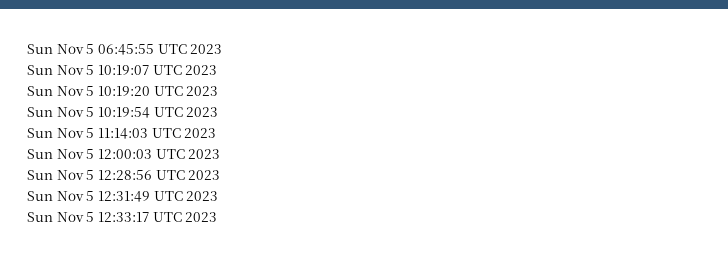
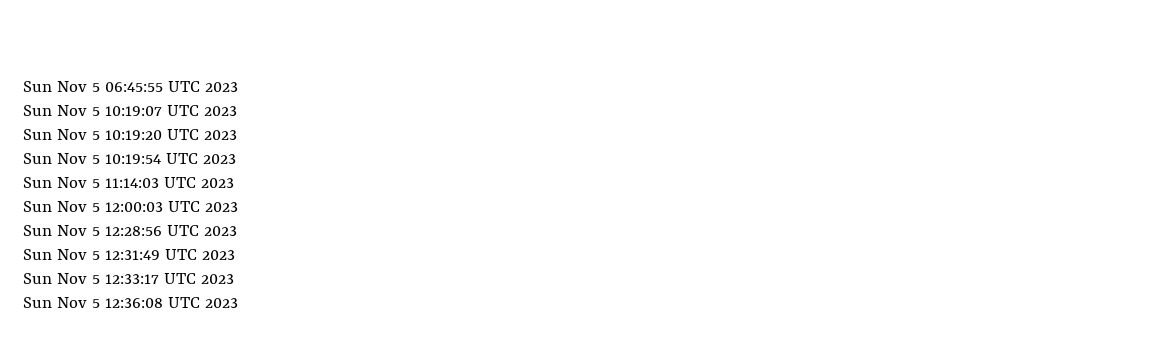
+ Sun Nov 5 12:36:08 UTC 2023

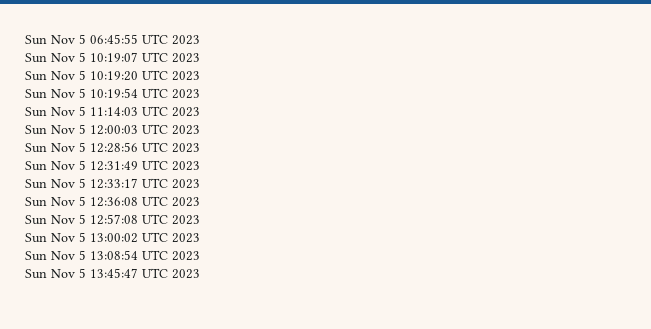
+ Sun Nov 5 12:57:08 UTC 2023
+ Sun Nov 5 13:00:02 UTC 2023
+ Sun Nov 5 13:08:54 UTC 2023
+ Sun Nov 5 13:45:47 UTC 2023

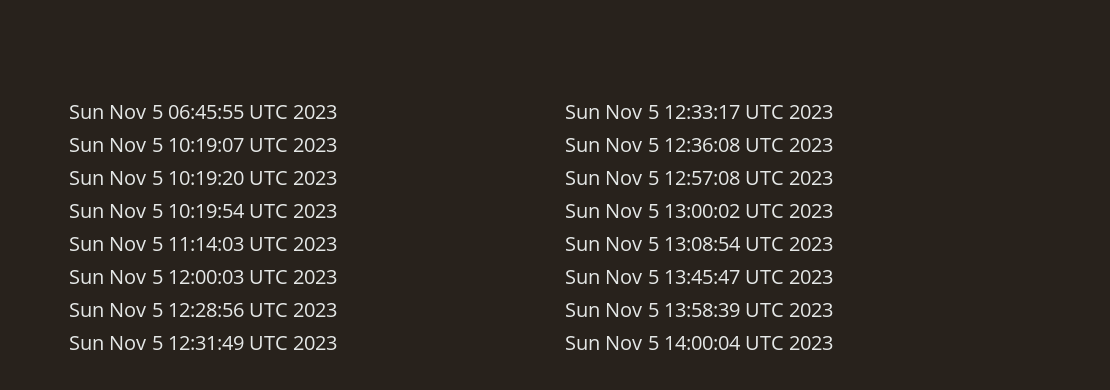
+ Sun Nov 5 13:58:39 UTC 2023
+ Sun Nov 5 14:00:04 UTC 2023

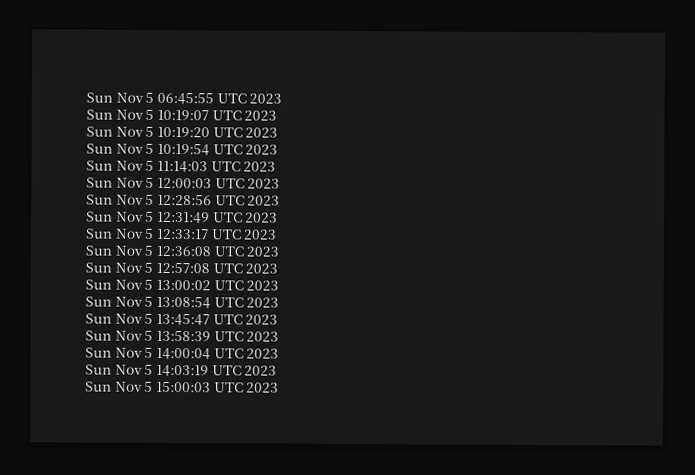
+ Sun Nov 5 14:03:19 UTC 2023
+ Sun Nov 5 15:00:03 UTC 2023

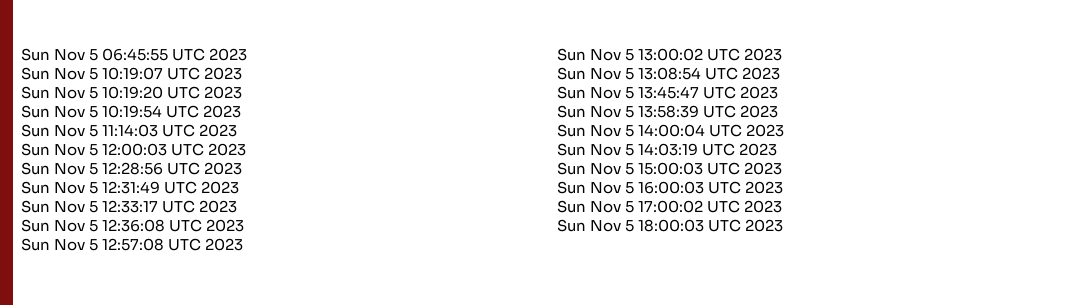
+ Sun Nov 5 16:00:03 UTC 2023
+ Sun Nov 5 17:00:02 UTC 2023
+ Sun Nov 5 18:00:03 UTC 2023

